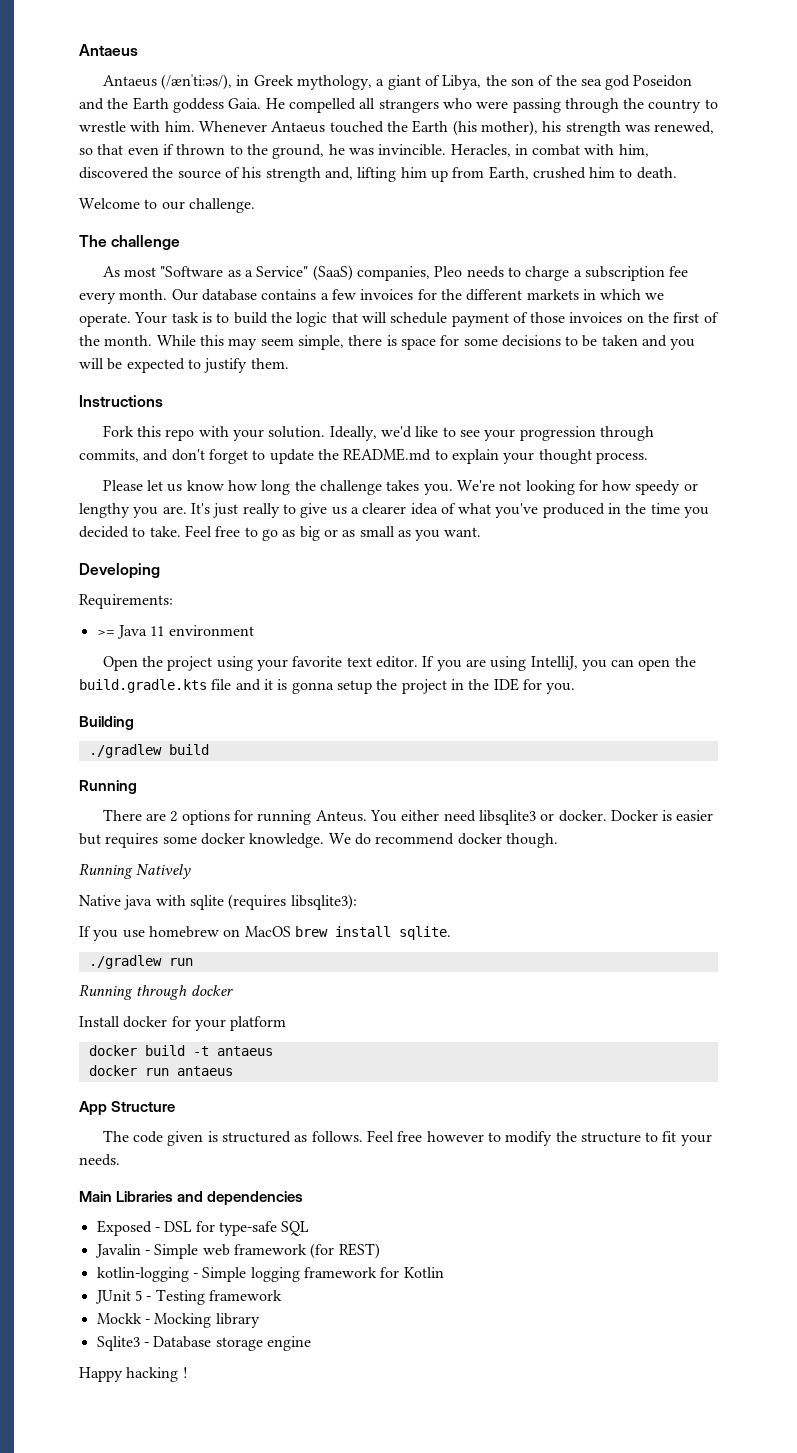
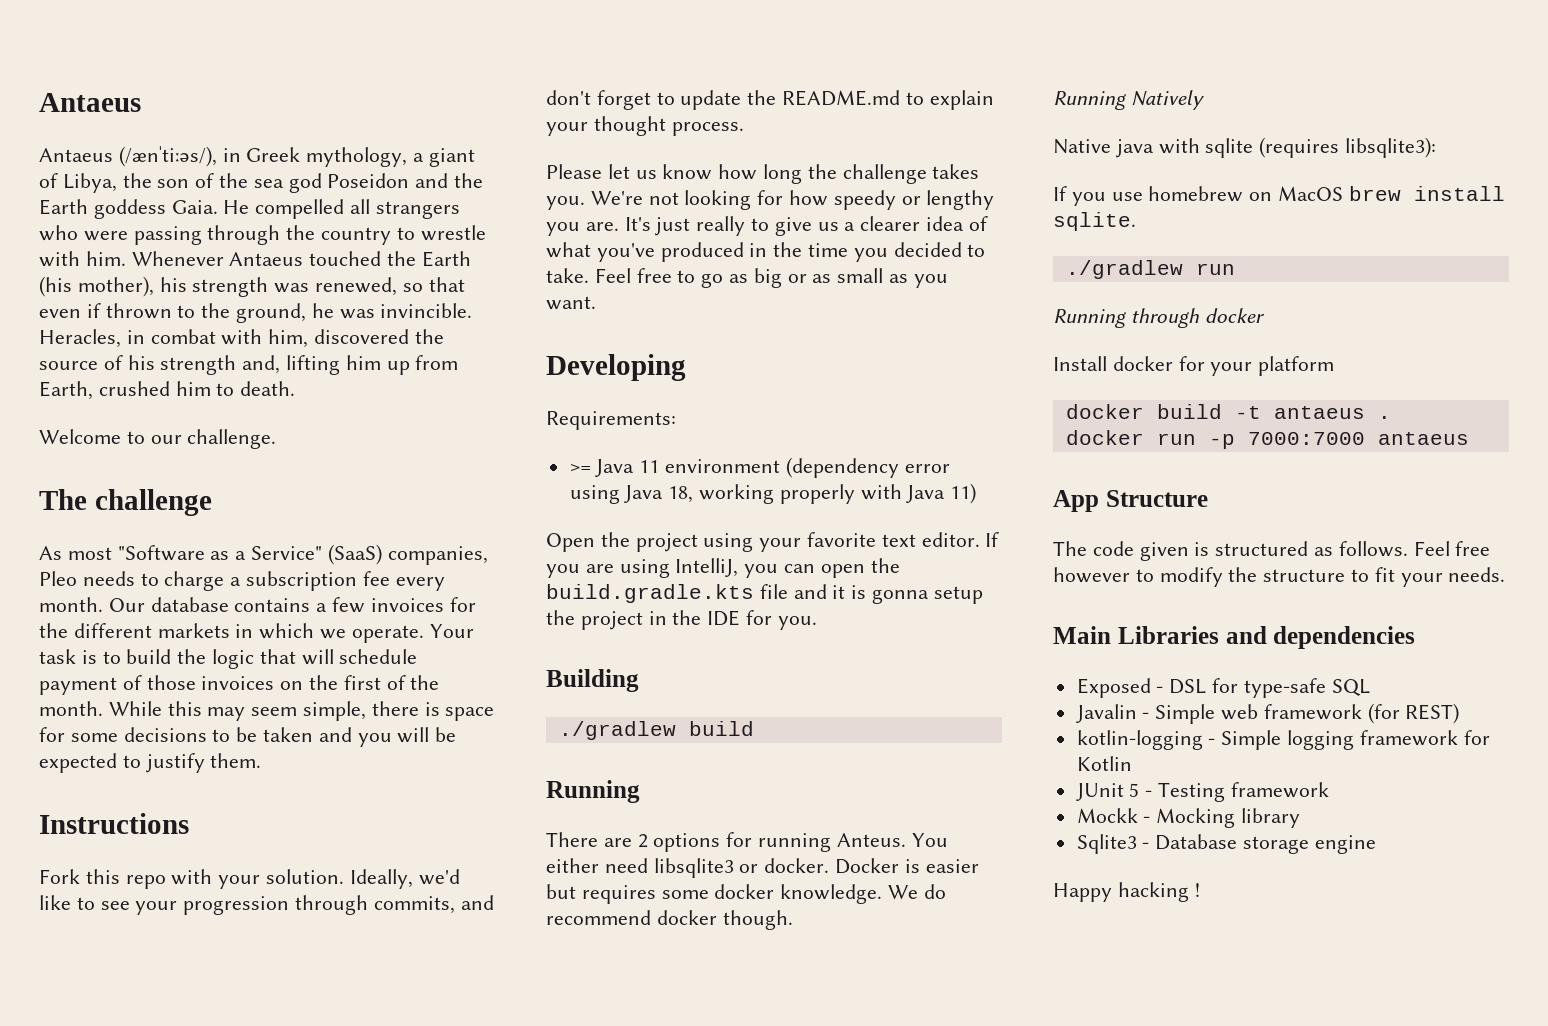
- >= Java 11 environment
+ >= Java 11 environment (dependency error using Java 18, working properly with Java 11)
- docker build -t antaeus
+ docker build -t antaeus .
- docker run antaeus
+ docker run -p 7000:7000 antaeus

